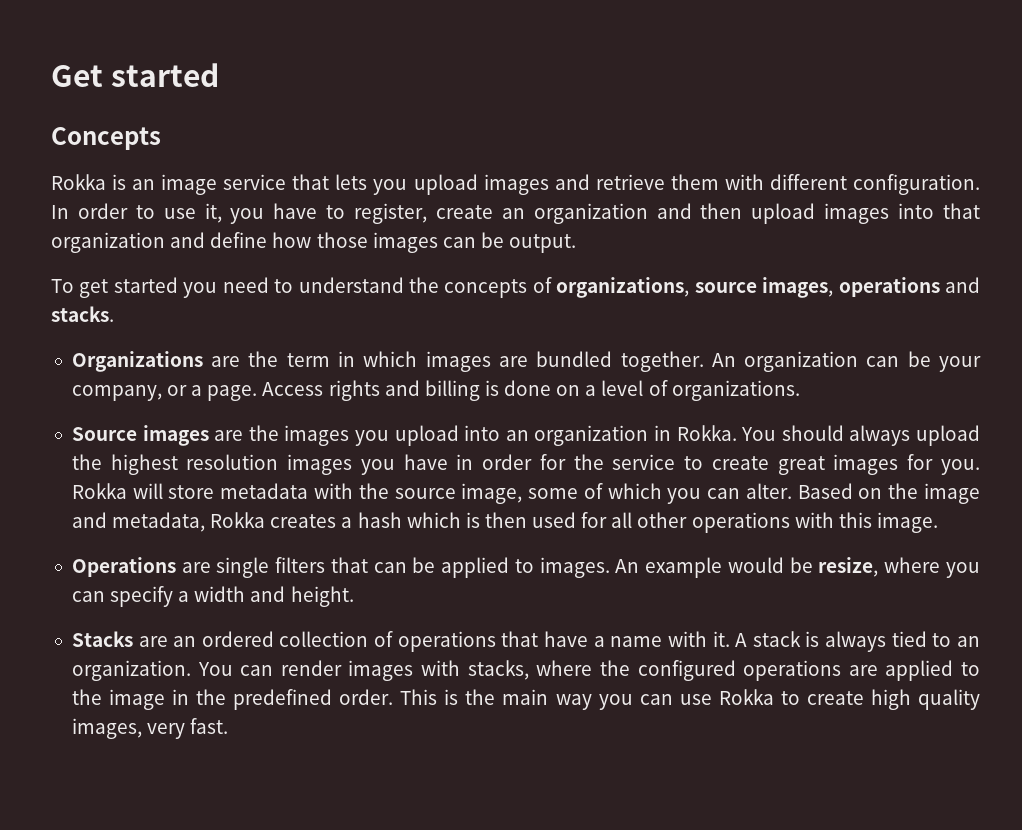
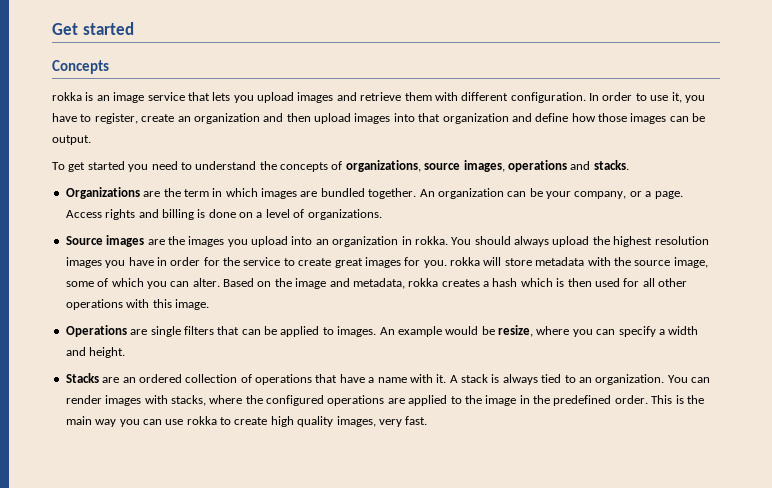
- Rokka is an image service that lets you upload images and retrieve them with different configuration.
+ rokka is an image service that lets you upload images and retrieve them with different configuration.
- Source images are the images you upload into an organization in Rokka.
+ Source images are the images you upload into an organization in rokka.
- You should always upload the highest resolution images you have in order for the service to create great images for you. Rokka will store metadata with the source image, some of which you can alter.
+ You should always upload the highest resolution images you have in order for the service to create great images for you. rokka will store metadata with the source image, some of which you can alter.
- Based on the image and metadata, Rokka creates a hash which is then used for all other operations with this image.
+ Based on the image and metadata, rokka creates a hash which is then used for all other operations with this image.
- This is the main way you can use Rokka to create high quality images, very fast.
+ This is the main way you can use rokka to create high quality images, very fast.

